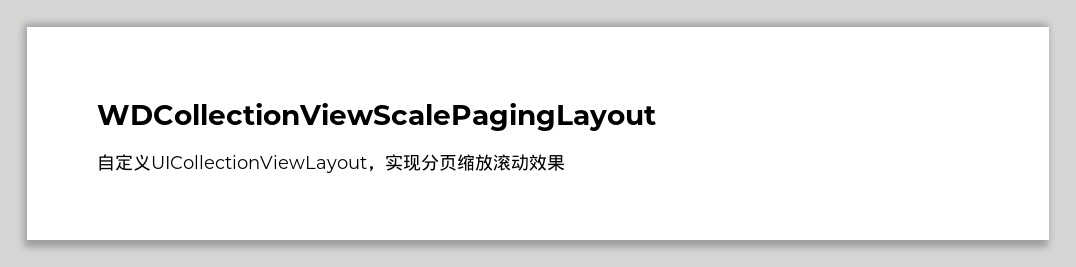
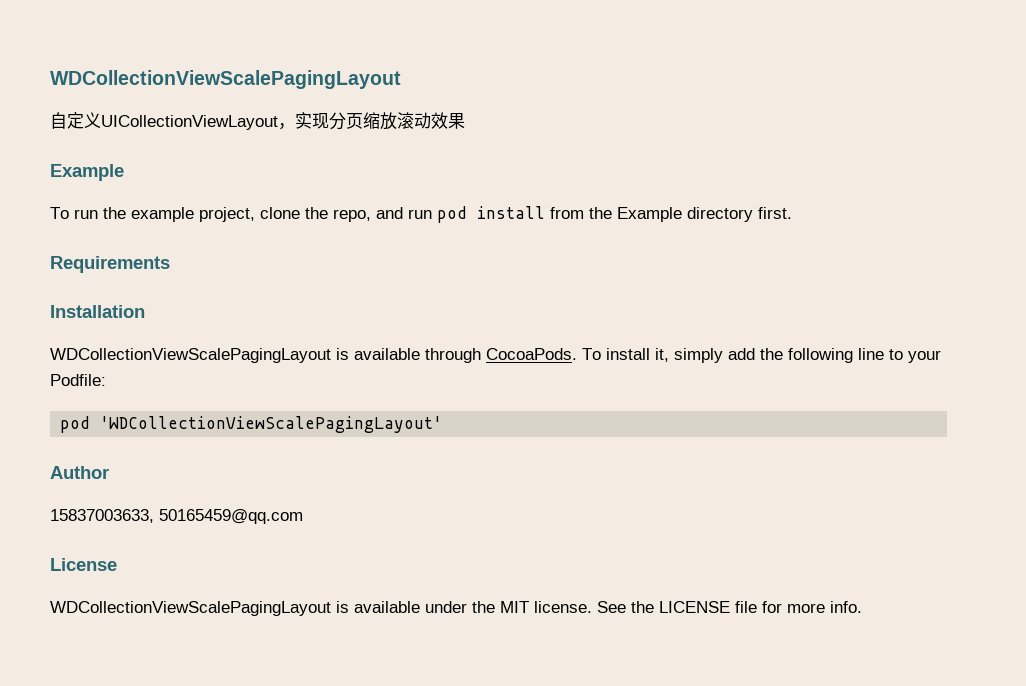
  自定义UICollectionViewLayout，实现分页缩放滚动效果
+ Example
+ To run the example project, clone the repo, and run pod install from the Example directory first.
+ Requirements
+ Installation
+ WDCollectionViewScalePagingLayout is available through CocoaPods. To install it, simply add the following line to your Podfile:
+ pod 'WDCollectionViewScalePagingLayout'
+ Author
+ 15837003633, 50165459@qq.com
+ License
+ WDCollectionViewScalePagingLayout is available under the MIT license. See the LICENSE file for more info.

